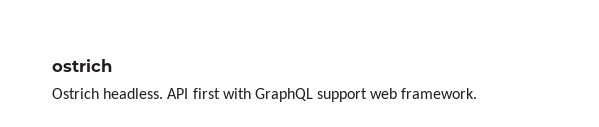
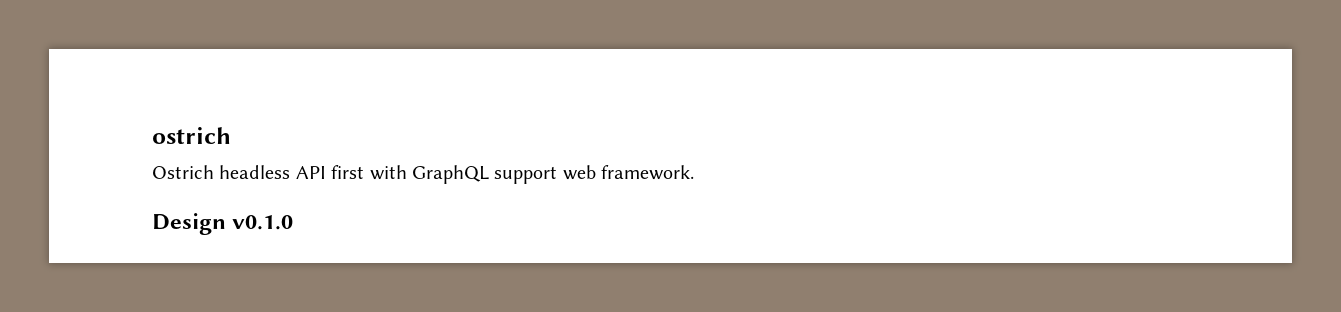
- Ostrich headless. API first with GraphQL support web framework.
+ Ostrich headless API first with GraphQL support web framework.
+ Design v0.1.0

